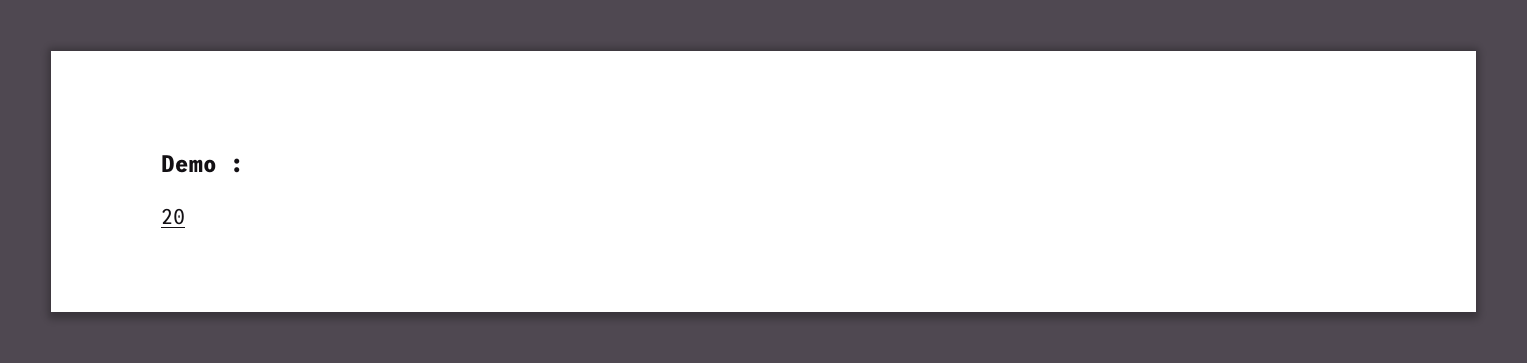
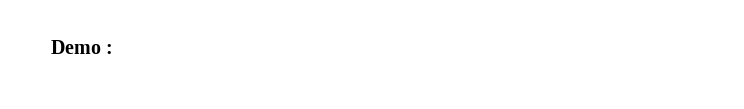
- 20

